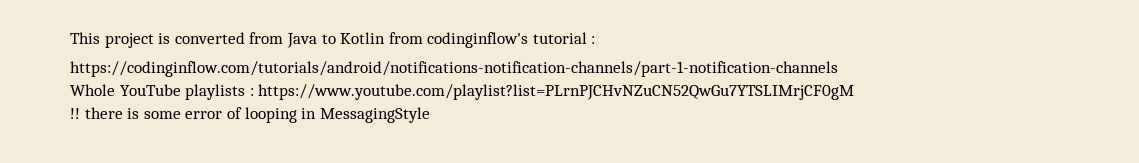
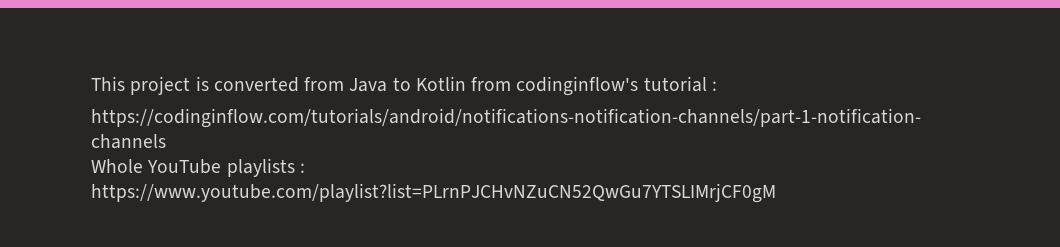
- !! there is some error of looping in MessagingStyle

